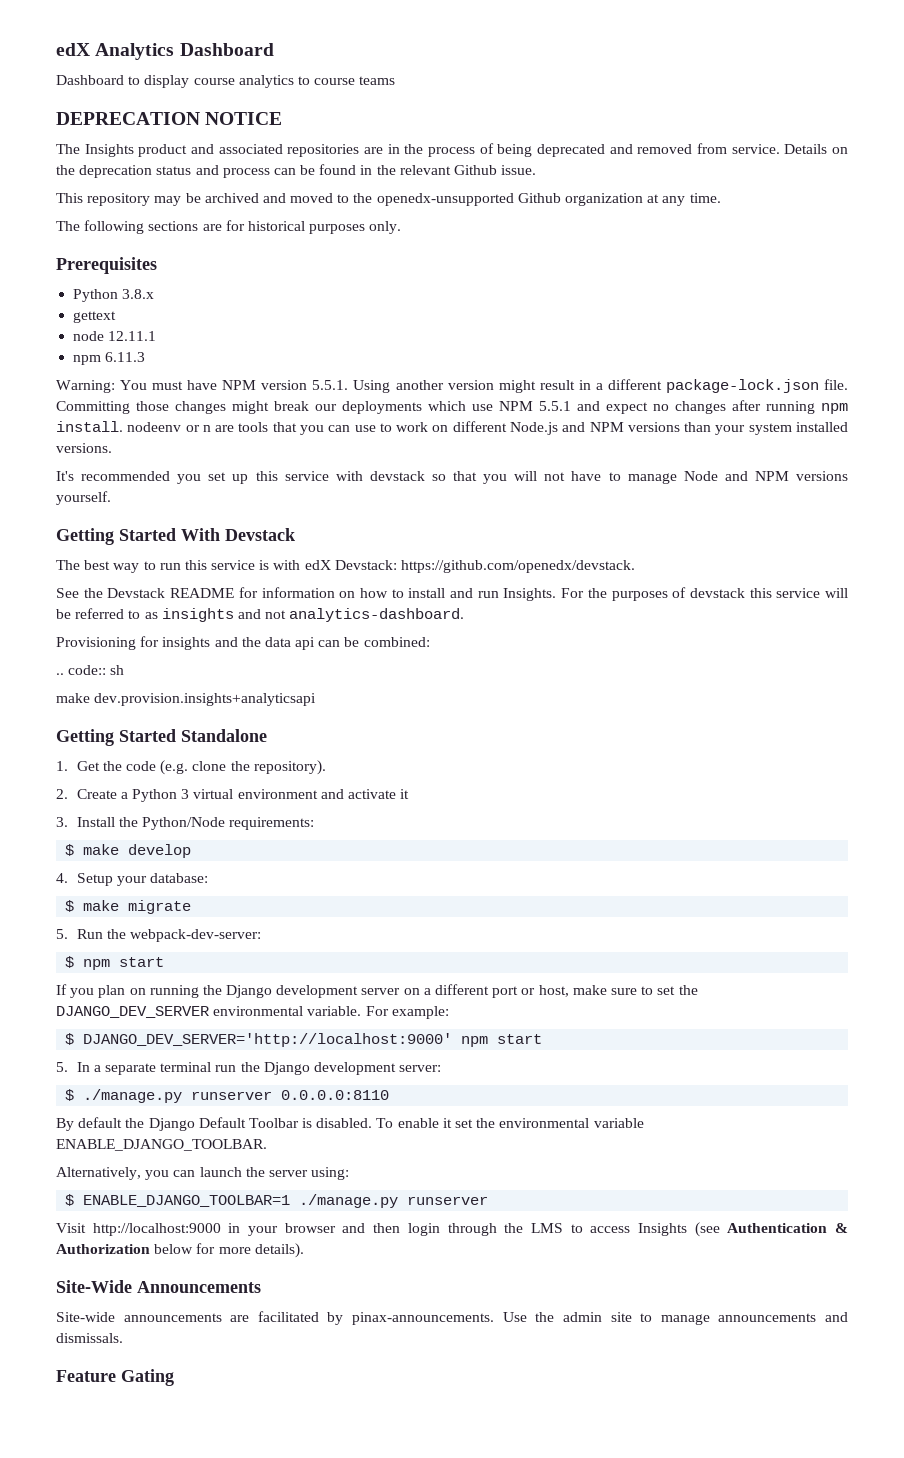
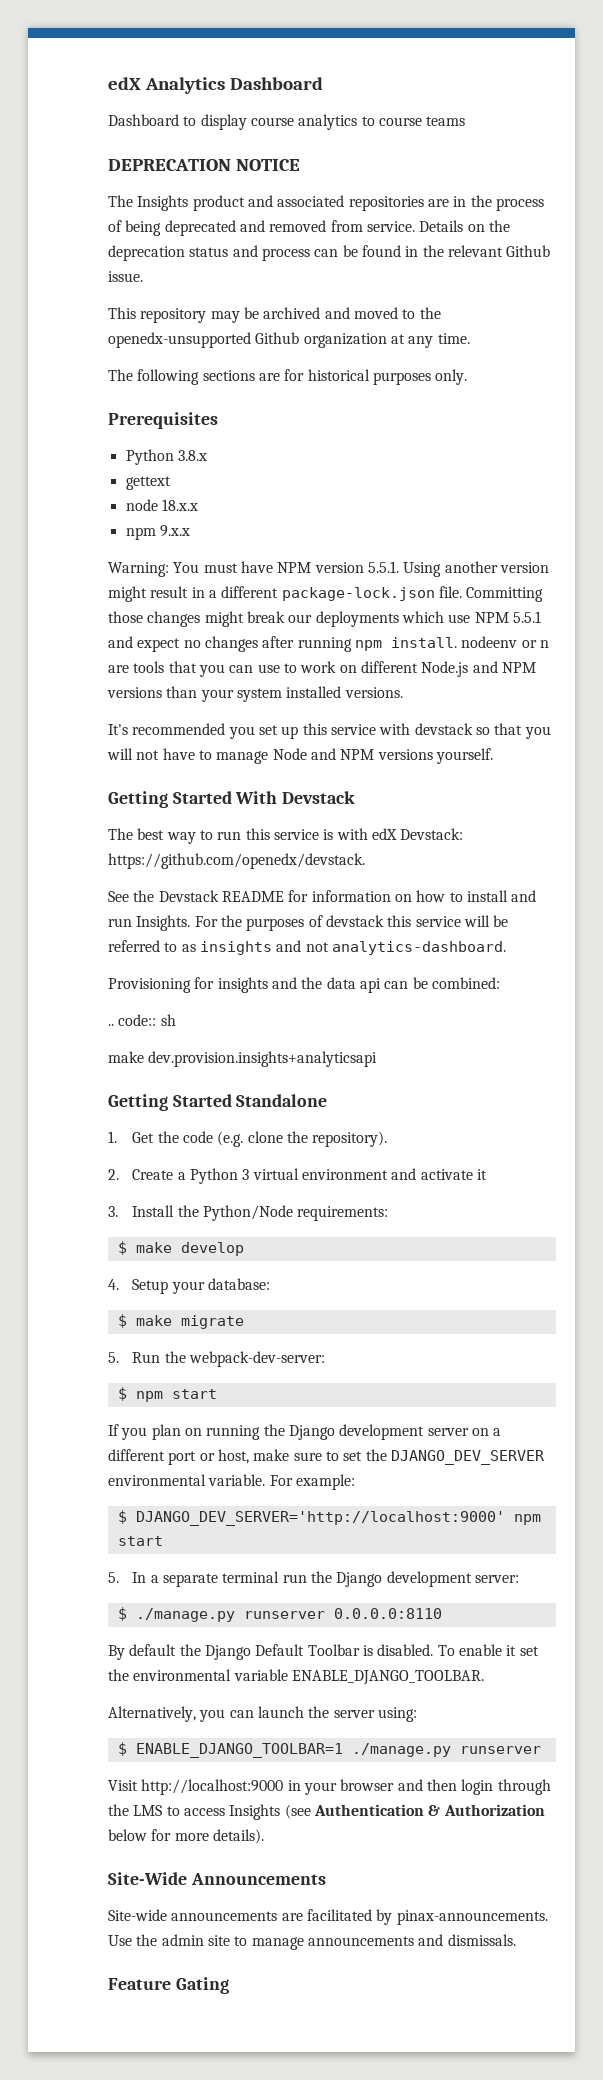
- node 12.11.1
- npm 6.11.3
+ node 18.x.x
+ npm 9.x.x

